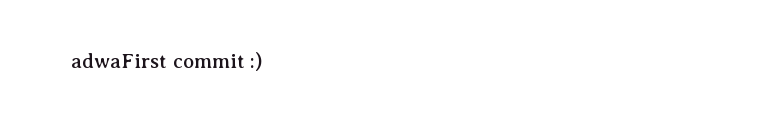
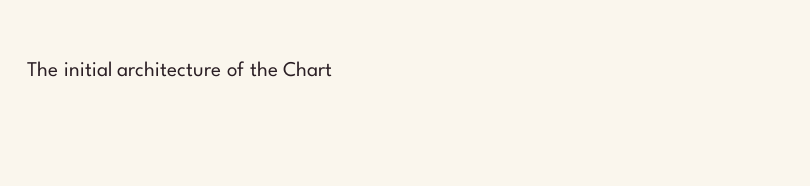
- adwaFirst commit :)
+ The initial architecture of the Chart

